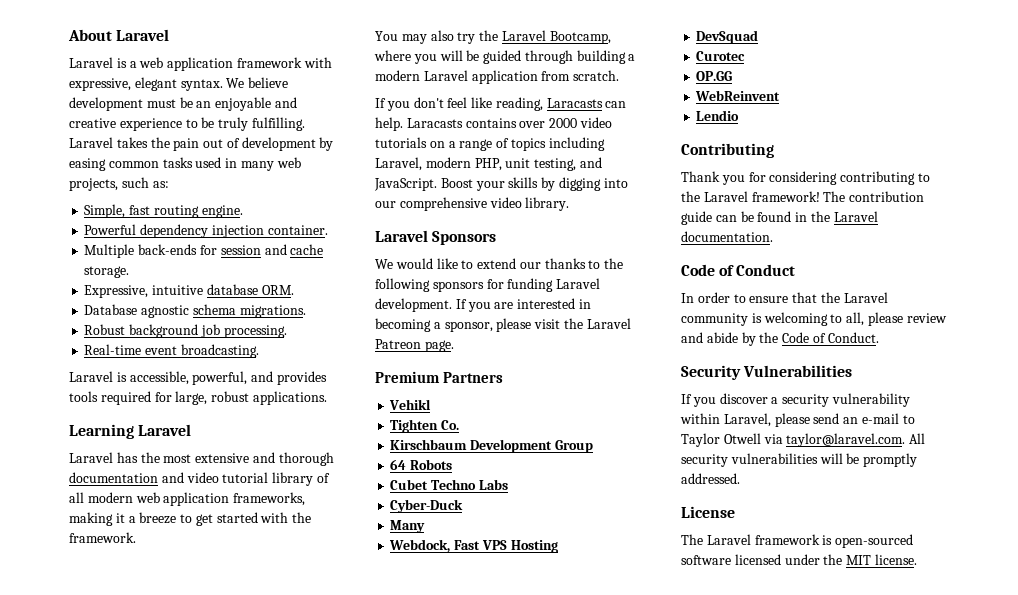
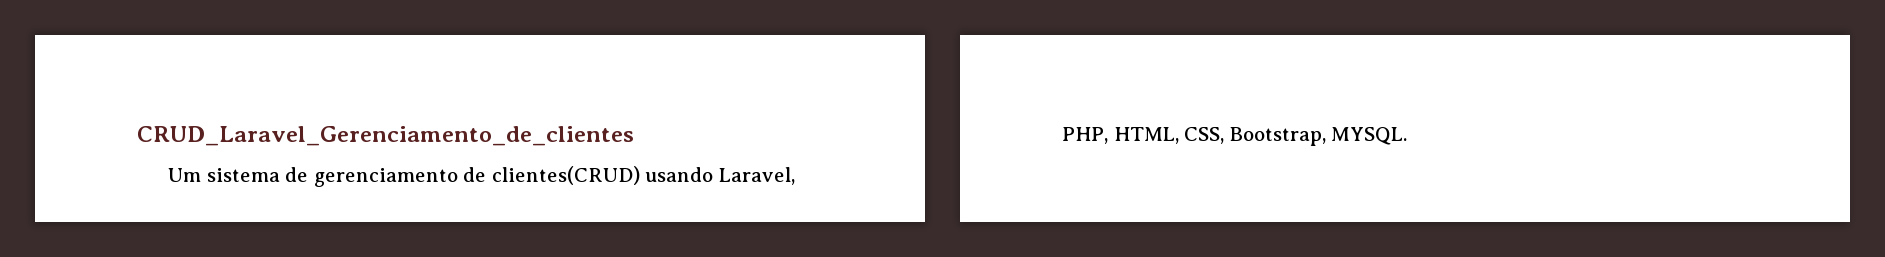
- About Laravel
- Laravel is a web application framework with expressive, elegant syntax. We believe development must be an enjoyable and creative experience to be truly fulfilling. Laravel takes the pain out of development by easing common tasks used in many web projects, such as:
- Simple, fast routing engine.
- Powerful dependency injection container.
- Multiple back-ends for session and cache storage.
- Expressive, intuitive database ORM.
- Database agnostic schema migrations.
- Robust background job processing.
- Real-time event broadcasting.
- Laravel is accessible, powerful, and provides tools required for large, robust applications.
- Learning Laravel
- Laravel has the most extensive and thorough documentation and video tutorial library of all modern web application frameworks, making it a breeze to get started with the framework.
- You may also try the Laravel Bootcamp, where you will be guided through building a modern Laravel application from scratch.
- If you don't feel like reading, Laracasts can help. Laracasts contains over 2000 video tutorials on a range of topics including Laravel, modern PHP, unit testing, and JavaScript. Boost your skills by digging into our comprehensive video library.
- Laravel Sponsors
- We would like to extend our thanks to the following sponsors for funding Laravel development. If you are interested in becoming a sponsor, please visit the Laravel Patreon page.
- Premium Partners
- Vehikl
- Tighten Co.
- Kirschbaum Development Group
- 64 Robots
- Cubet Techno Labs
- Cyber-Duck
- Many
- Webdock, Fast VPS Hosting
- DevSquad
- Curotec
- OP.GG
- WebReinvent
- Lendio
- Contributing
- Thank you for considering contributing to the Laravel framework! The contribution guide can be found in the Laravel documentation.
- Code of Conduct
- In order to ensure that the Laravel community is welcoming to all, please review and abide by the Code of Conduct.
- Security Vulnerabilities
- If you discover a security vulnerability within Laravel, please send an e-mail to Taylor Otwell via taylor@laravel.com. All security vulnerabilities will be promptly addressed.
- License
- The Laravel framework is open-sourced software licensed under the MIT license.
+ CRUD_Laravel_Gerenciamento_de_clientes
+ Um sistema de gerenciamento de clientes(CRUD) usando Laravel, PHP, HTML, CSS, Bootstrap, MYSQL.

